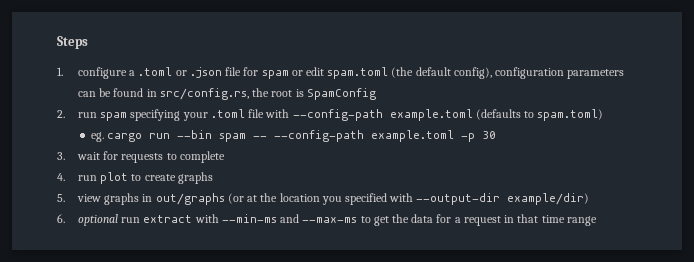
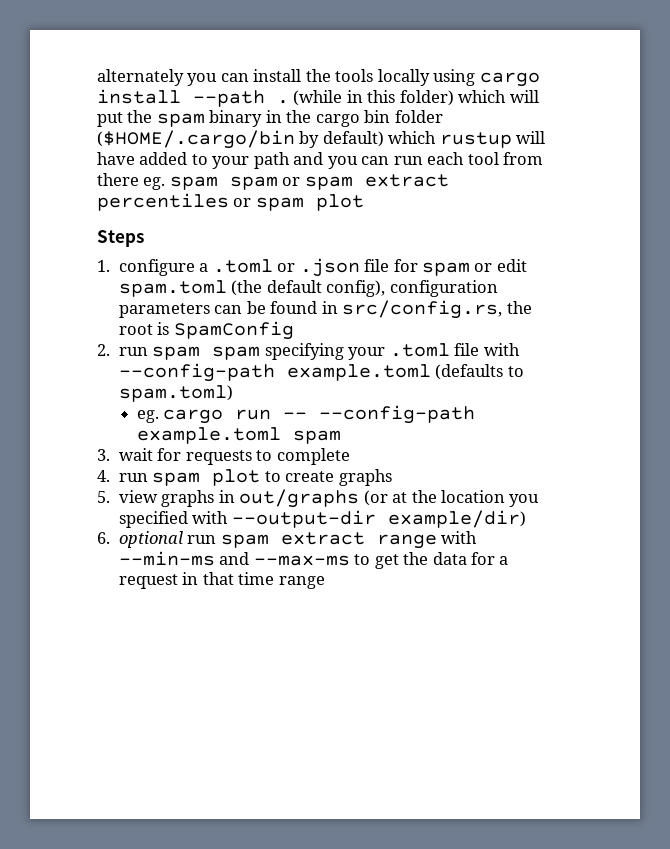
+ alternately you can install the tools locally using cargo install --path . (while in this folder) which will put the spam binary in the cargo bin folder ($HOME/.cargo/bin by default) which rustup will have added to your path and you can run each tool from there eg. spam spam or spam extract percentiles or spam plot
- 2. run spam specifying your .toml file with --config-path example.toml (defaults to spam.toml)
+ 2. run spam spam specifying your .toml file with --config-path example.toml (defaults to spam.toml)
- eg. cargo run --bin spam -- --config-path example.toml -p 30
+ eg. cargo run -- --config-path example.toml spam
- 4. run plot to create graphs
+ 4. run spam plot to create graphs
- 6. optional run extract with --min-ms and --max-ms to get the data for a request in that time range
+ 6. optional run spam extract range with --min-ms and --max-ms to get the data for a request in that time range

